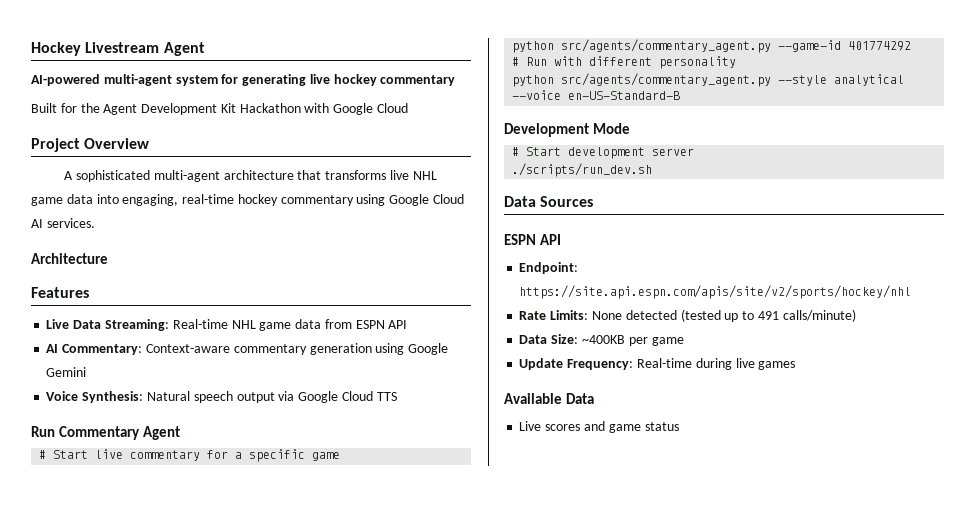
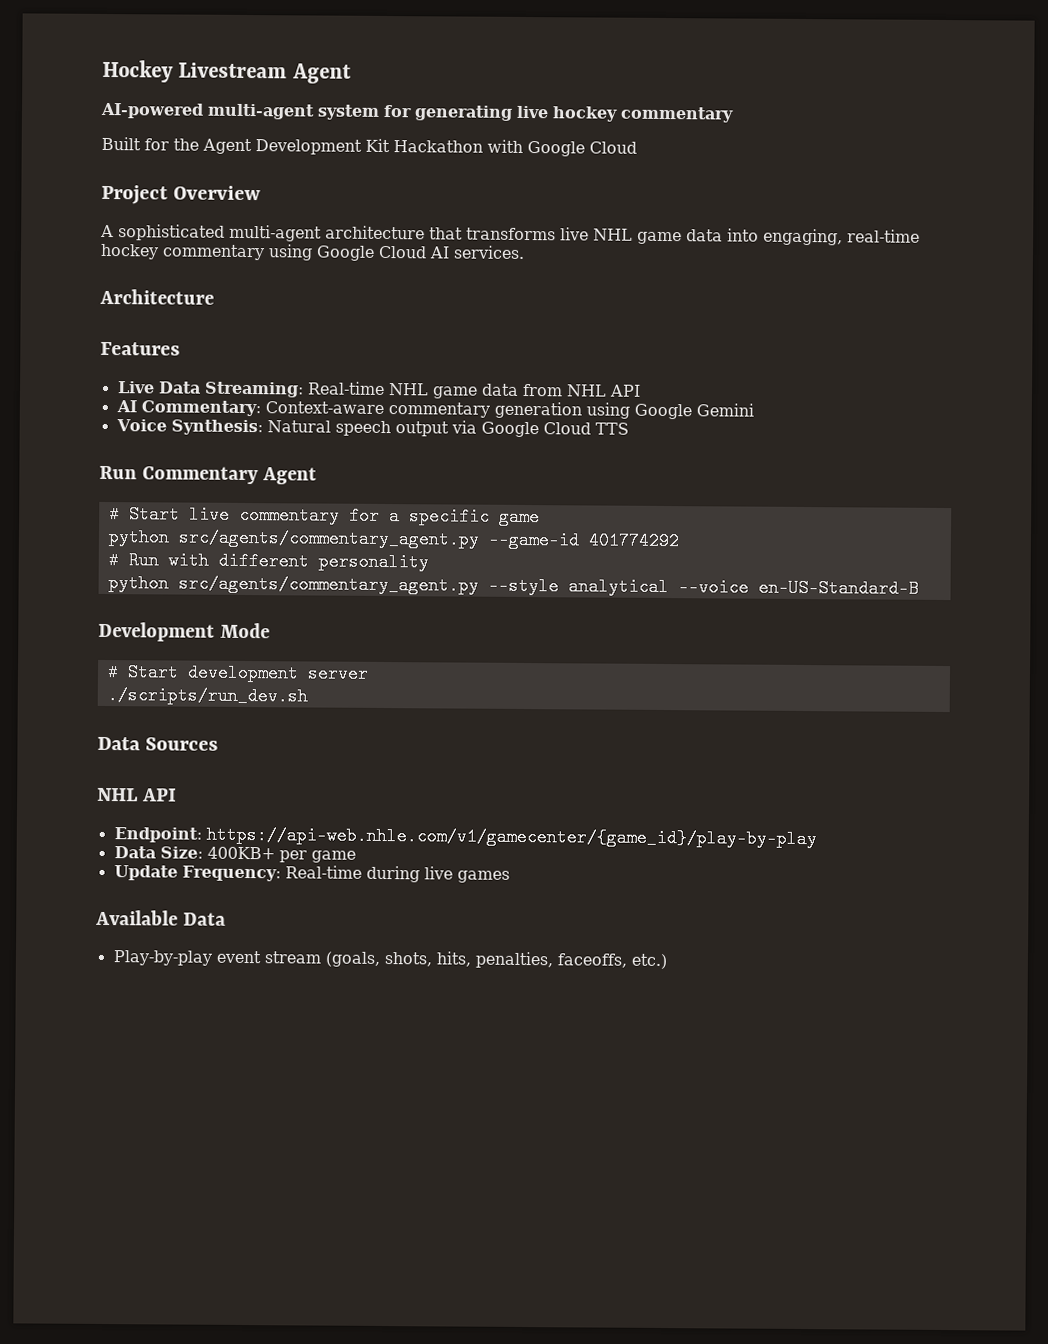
- Live Data Streaming: Real-time NHL game data from ESPN API
+ Live Data Streaming: Real-time NHL game data from NHL API
  Data Sources
- ESPN API
+ NHL API
- Endpoint: https://site.api.espn.com/apis/site/v2/sports/hockey/nhl
- Rate Limits: None detected (tested up to 491 calls/minute)
+ Endpoint: https://api-web.nhle.com/v1/gamecenter/{game_id}/play-by-play
- Data Size: ~400KB per game
+ Data Size: 400KB+ per game
- Live scores and game status
+ Play-by-play event stream (goals, shots, hits, penalties, faceoffs, etc.)

